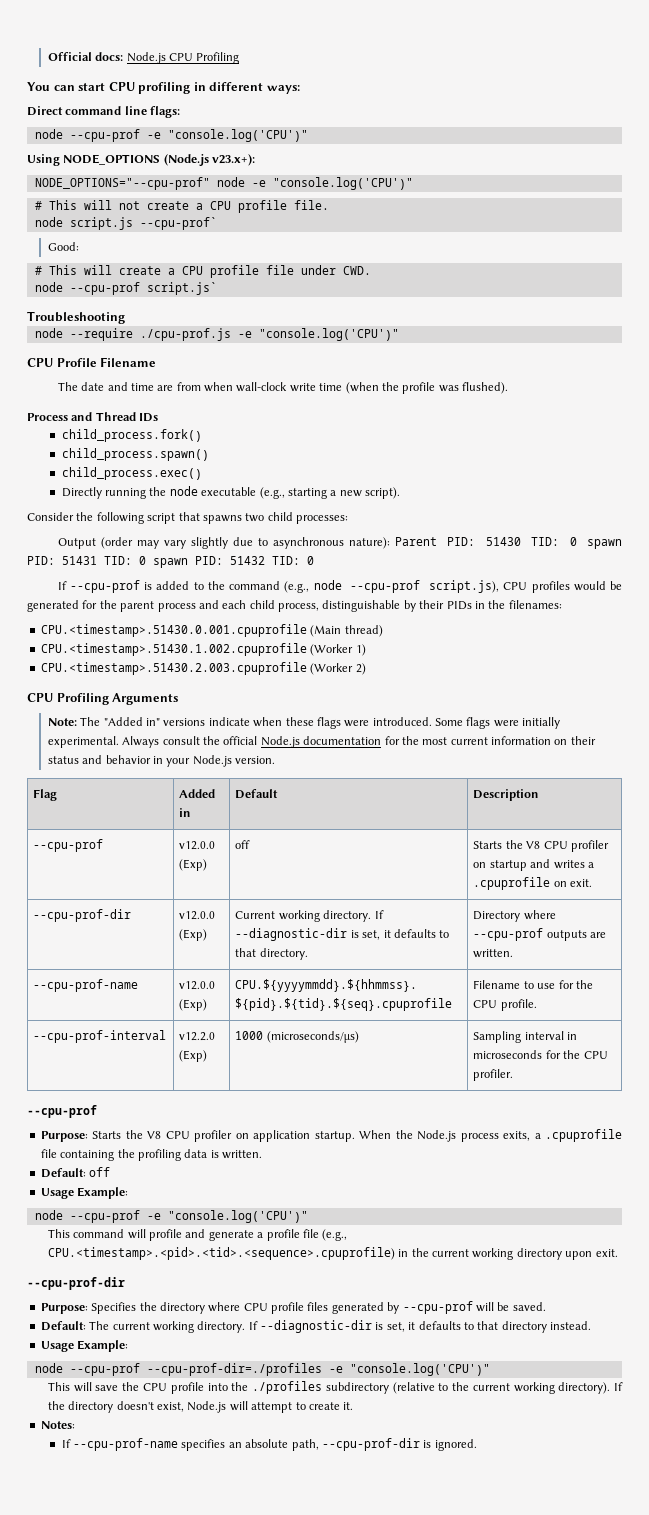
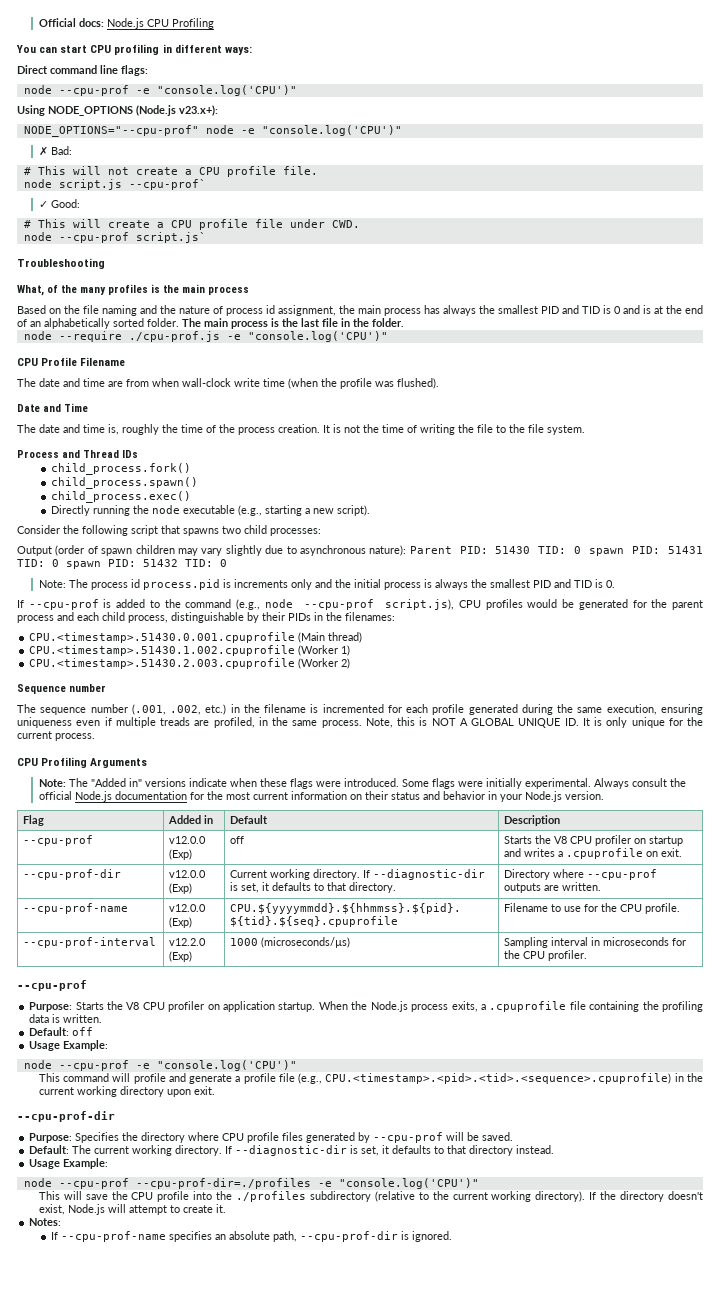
+ ✗ Bad:
- Good:
+ ✓ Good:
+ What, of the many profiles is the main process
+ Based on the file naming and the nature of process id assignment, the main process has always the smallest PID and TID is 0 and is at the end of an alphabetically sorted folder. The main process is the last file in the folder.
+ Date and Time
+ The date and time is, roughly the time of the process creation. It is not the time of writing the file to the file system.
- Output (order may vary slightly due to asynchronous nature): Parent PID: 51430 TID: 0 spawn PID: 51431 TID: 0 spawn PID: 51432 TID: 0
+ Output (order of spawn children may vary slightly due to asynchronous nature): Parent PID: 51430 TID: 0 spawn PID: 51431 TID: 0 spawn PID: 51432 TID: 0
+ Note: The process id process.pid is increments only and the initial process is always the smallest PID and TID is 0.
+ Sequence number
+ The sequence number (.001, .002, etc.) in the filename is incremented for each profile generated during the same execution, ensuring uniqueness even if multiple treads are profiled, in the same process. Note, this is NOT A GLOBAL UNIQUE ID. It is only unique for the current process.

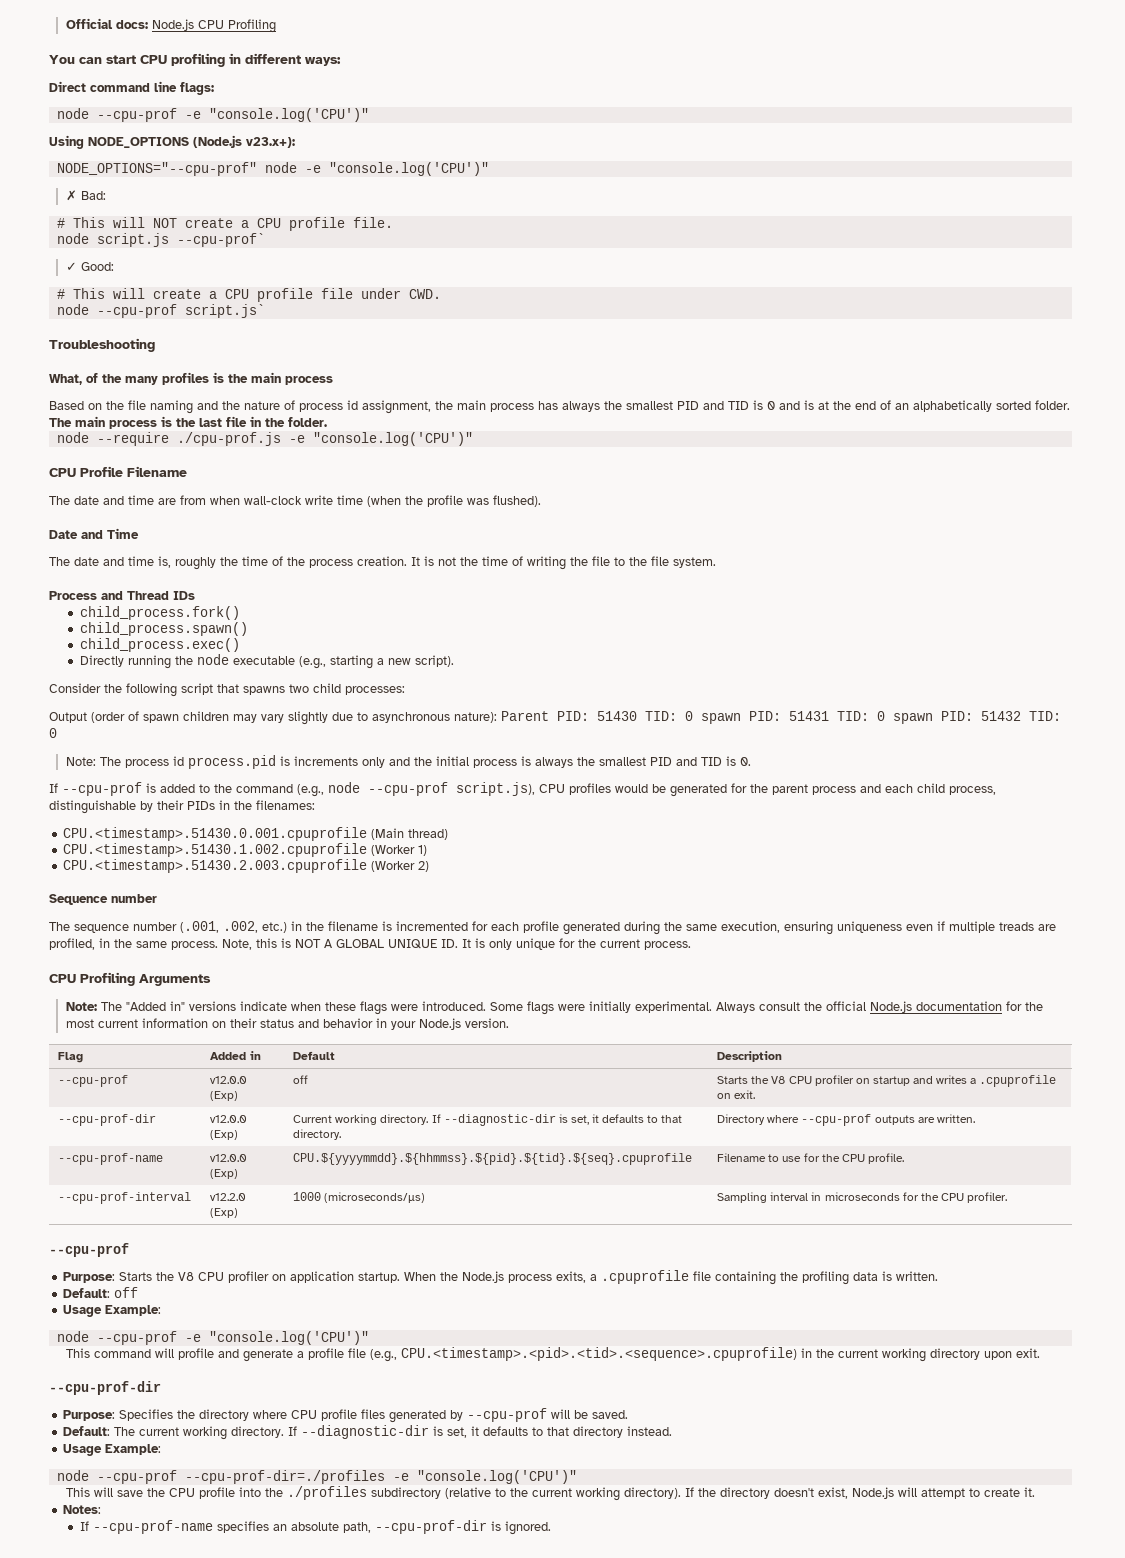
- # This will not create a CPU profile file.
+ # This will NOT create a CPU profile file.

